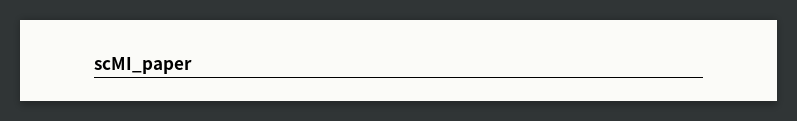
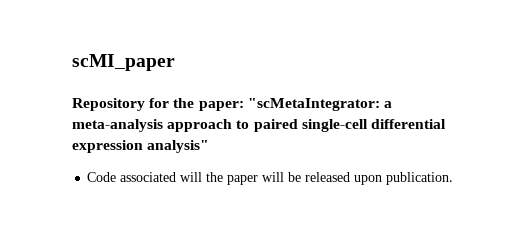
+ Repository for the paper: "scMetaIntegrator: a meta-analysis approach to paired single-cell differential expression analysis"
+ Code associated will the paper will be released upon publication.

